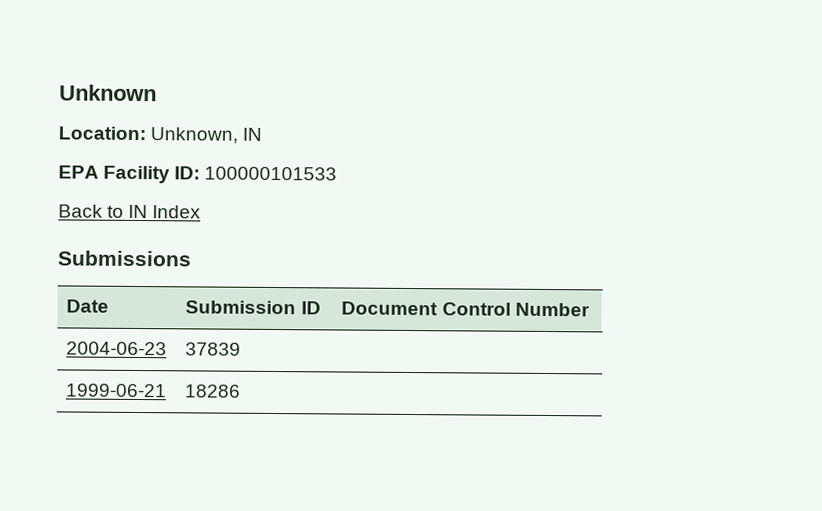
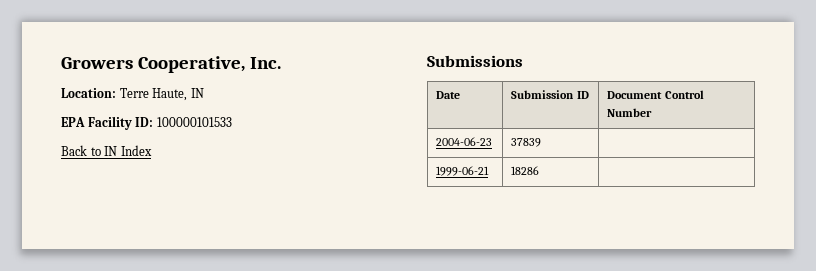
- Unknown
+ Growers Cooperative, Inc.
- Location: Unknown, IN
+ Location: Terre Haute, IN

